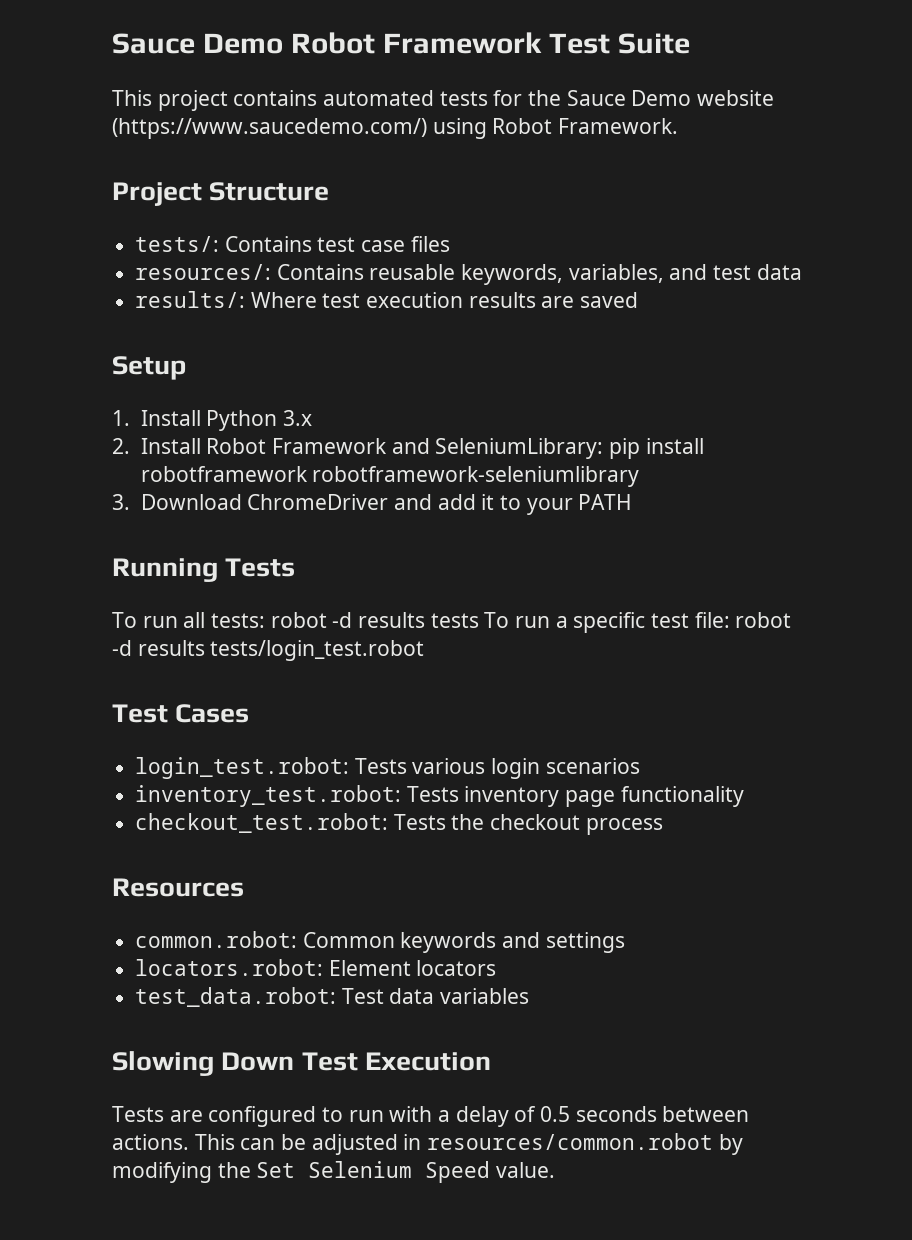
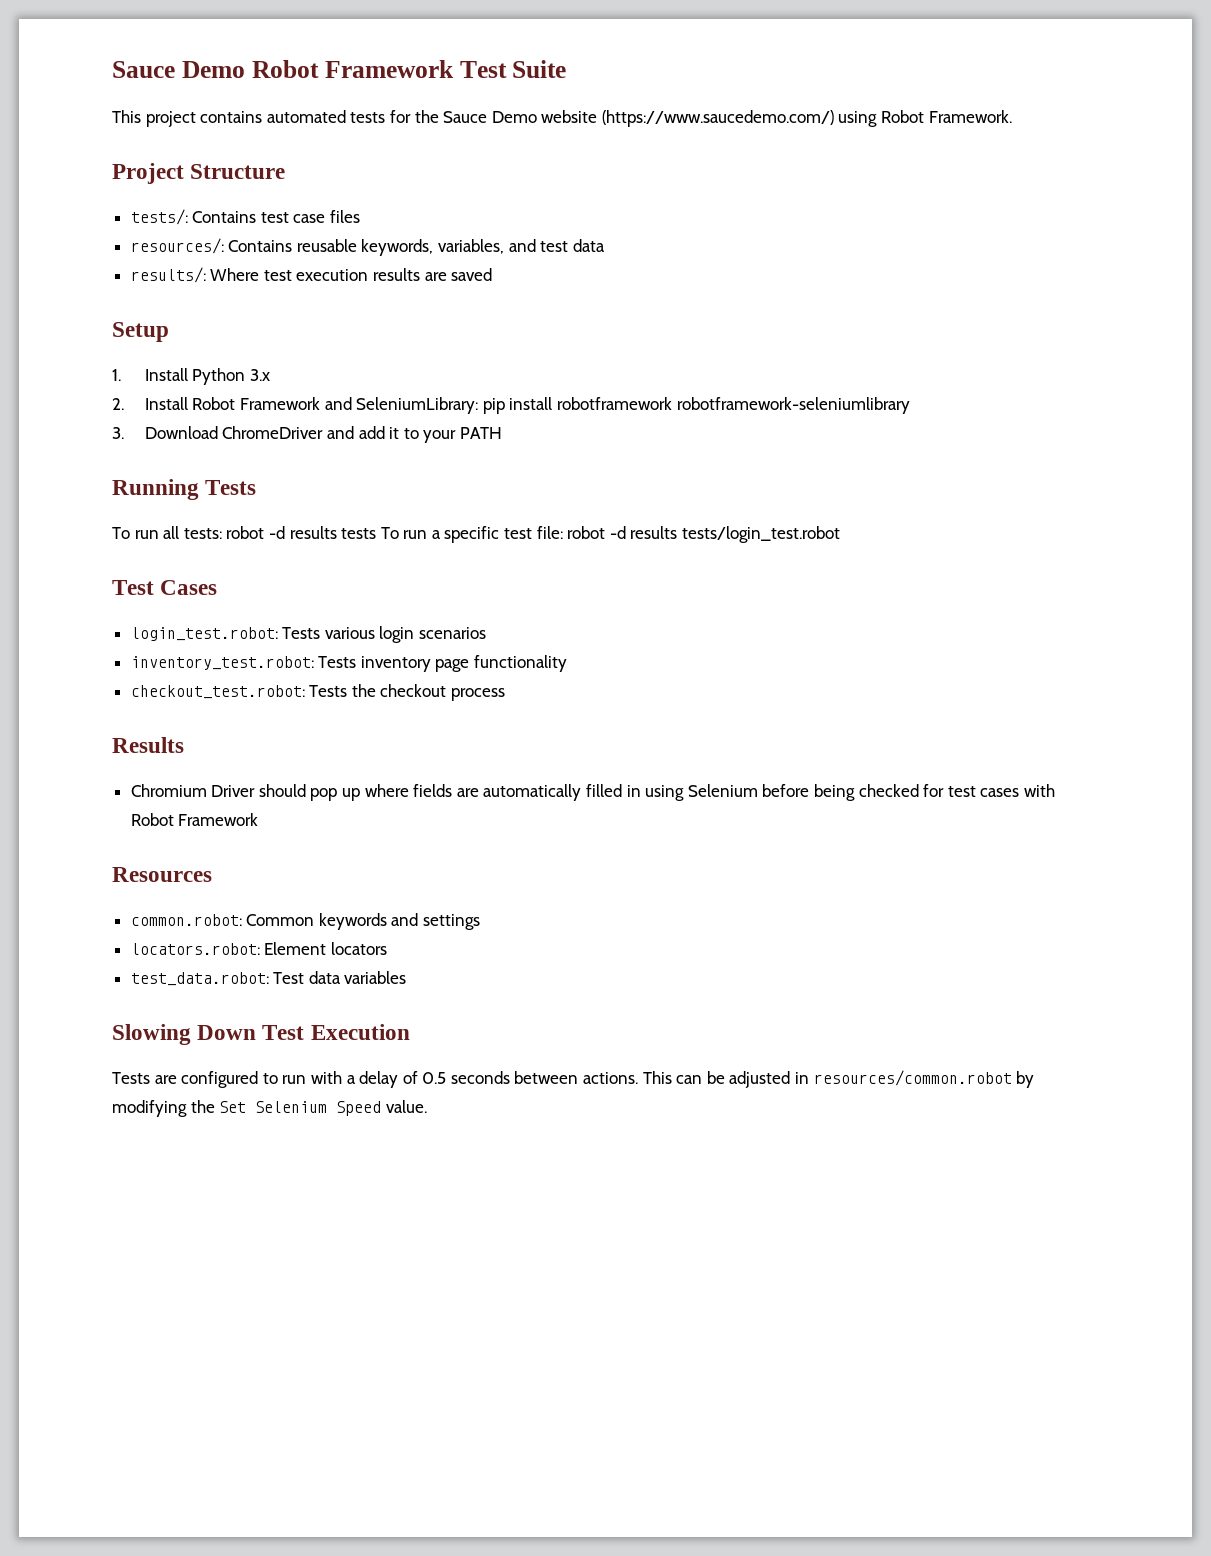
+ Results
+ Chromium Driver should pop up where fields are automatically filled in using Selenium before being checked for test cases with Robot Framework

